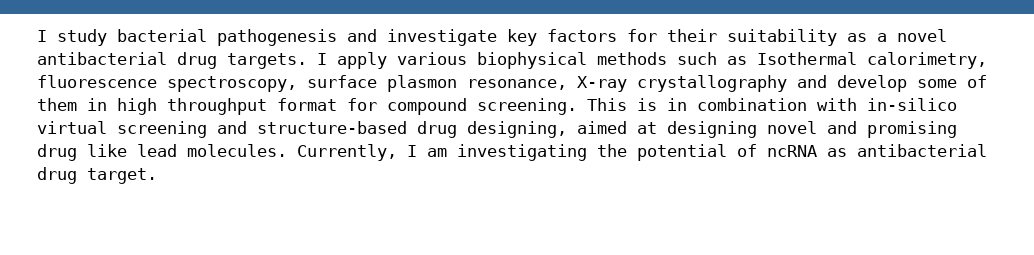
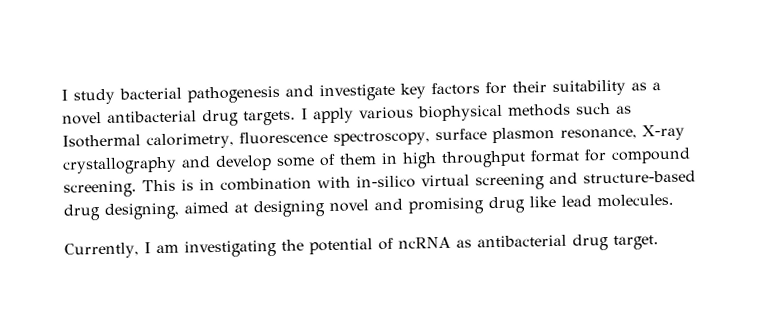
- This is in combination with in-silico virtual screening and structure-based drug designing, aimed at designing novel and promising drug like lead molecules. Currently, I am investigating the potential of ncRNA as antibacterial drug target.
+ This is in combination with in-silico virtual screening and structure-based drug designing, aimed at designing novel and promising drug like lead molecules.
+ Currently, I am investigating the potential of ncRNA as antibacterial drug target.

